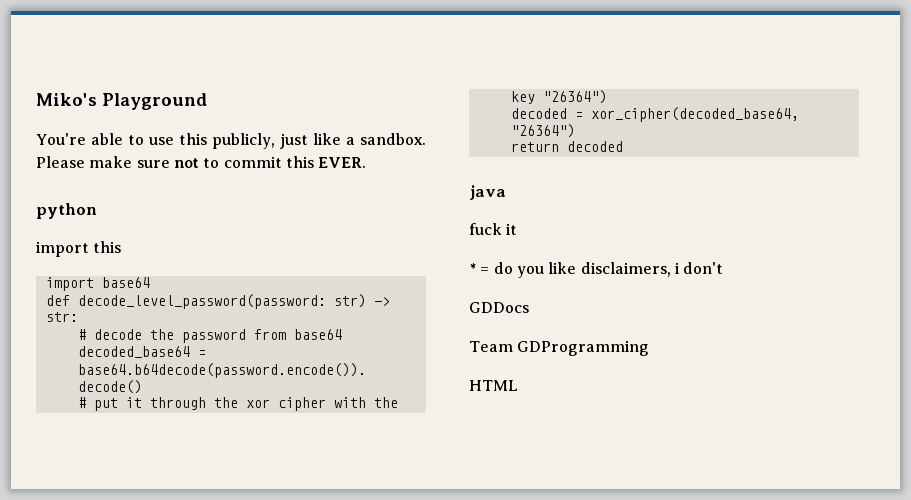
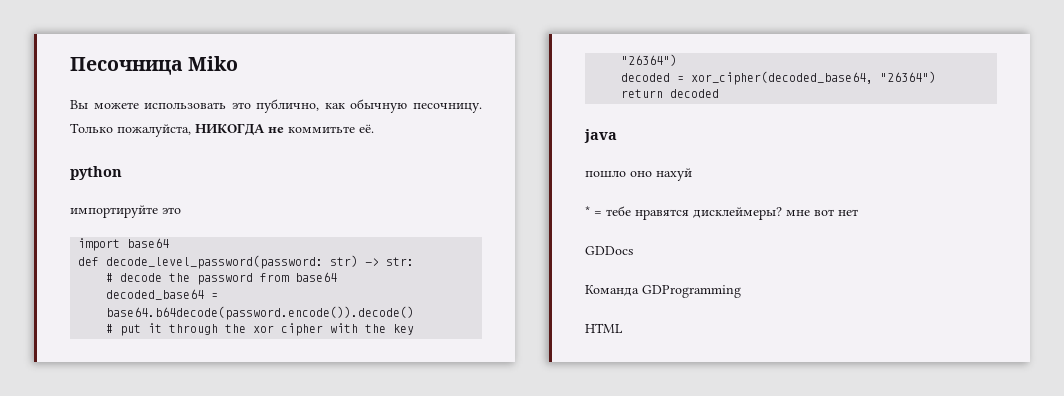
- Miko's Playground
- You're able to use this publicly, just like a sandbox. Please make sure not to commit this EVER.
+ Песочница Miko
+ Вы можете использовать это публично, как обычную песочницу. Только пожалуйста, НИКОГДА не коммитьте её.
- import this
+ импортируйте это
- fuck it
+ пошло оно нахуй
- * = do you like disclaimers, i don't
+ * = тебе нравятся дисклеймеры? мне вот нет
- Team GDProgramming
+ Команда GDProgramming

